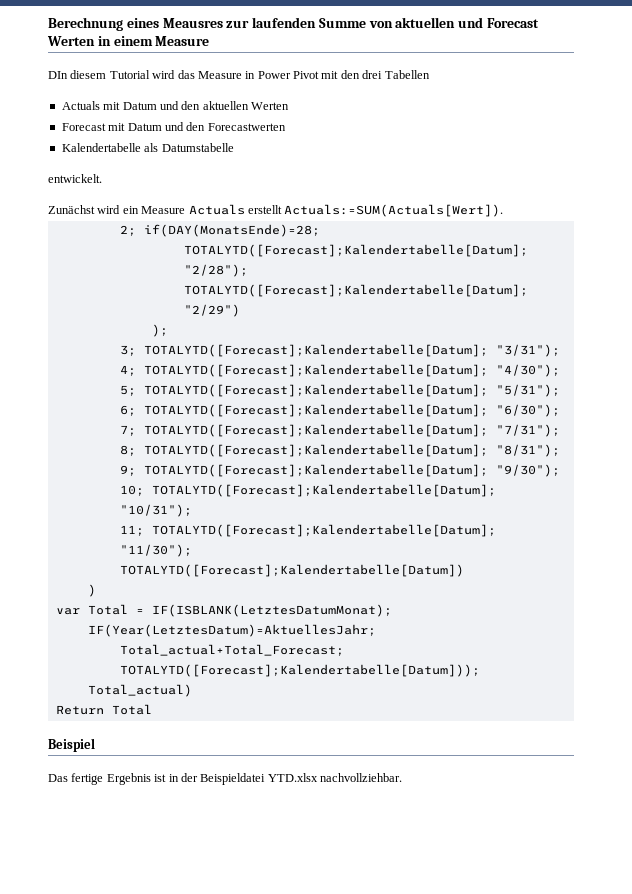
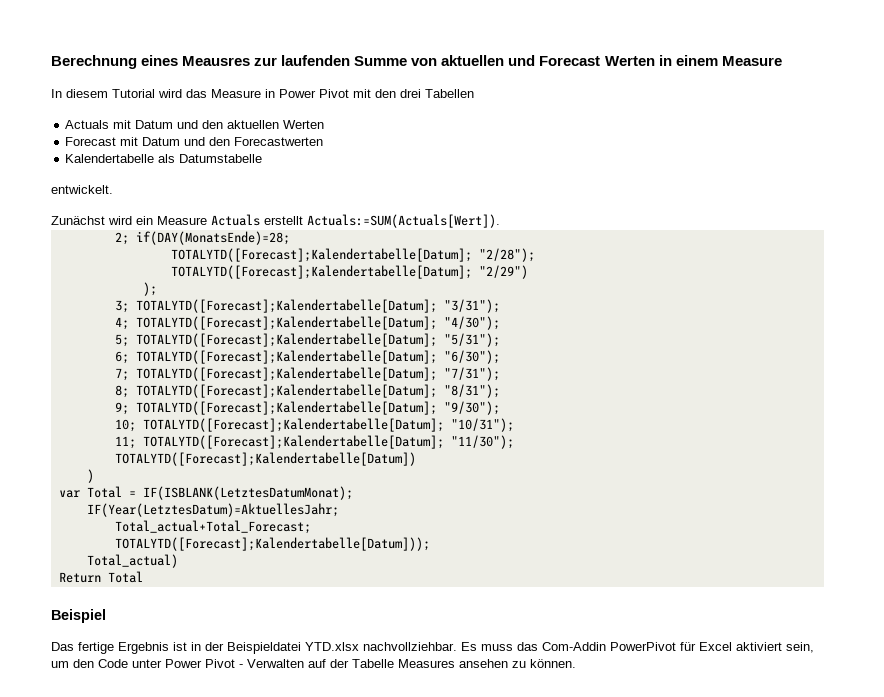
- DIn diesem Tutorial wird das Measure in Power Pivot mit den drei Tabellen
+ In diesem Tutorial wird das Measure in Power Pivot mit den drei Tabellen
+ Es muss das Com-Addin PowerPivot für Excel aktiviert sein, um den Code unter Power Pivot - Verwalten auf der Tabelle Measures ansehen zu können.

